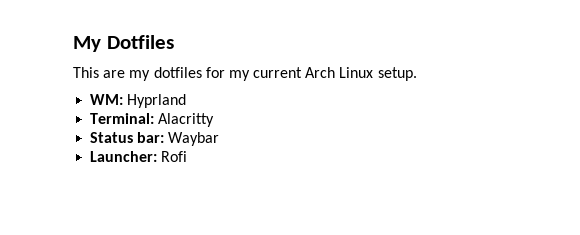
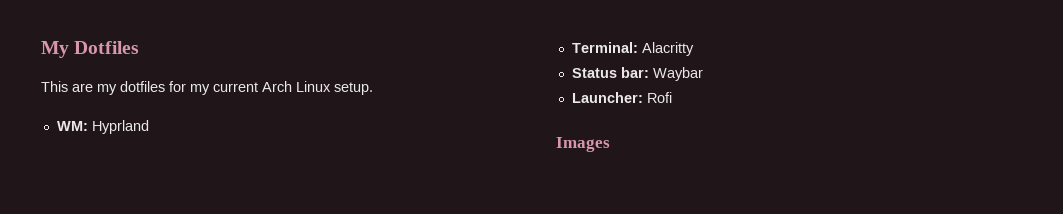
+ Images

